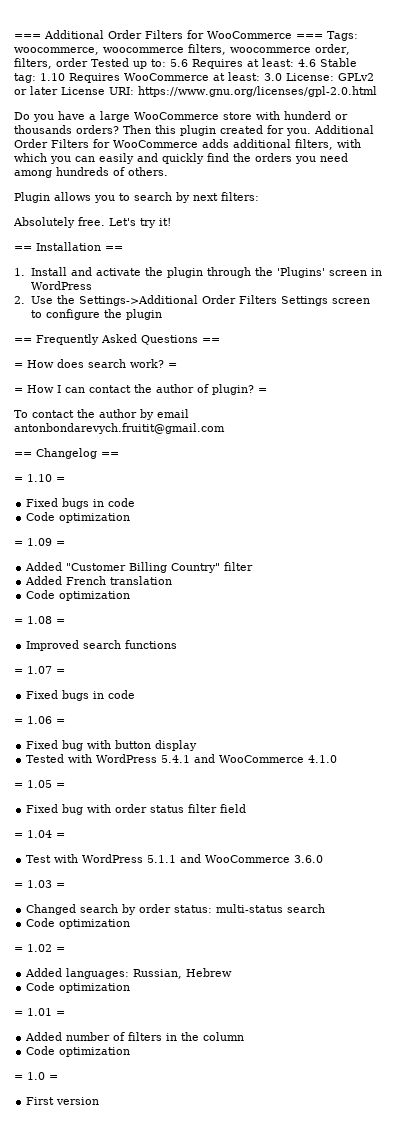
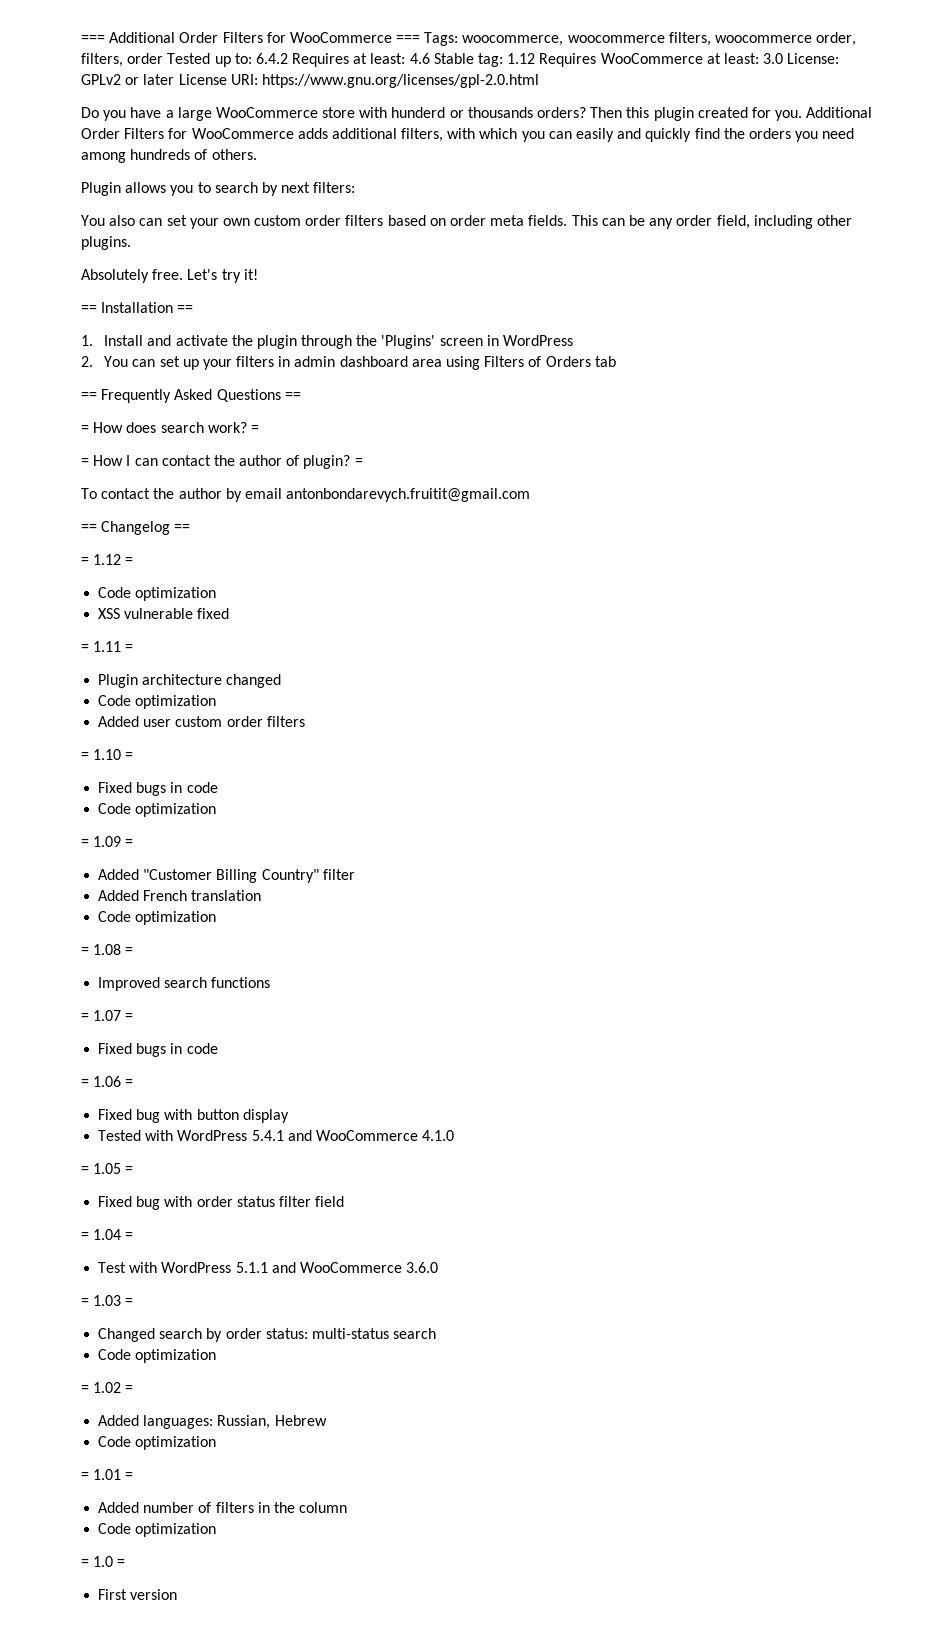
- === Additional Order Filters for WooCommerce === Tags: woocommerce, woocommerce filters, woocommerce order, filters, order Tested up to: 5.6 Requires at least: 4.6 Stable tag: 1.10 Requires WooCommerce at least: 3.0 License: GPLv2 or later License URI: https://www.gnu.org/licenses/gpl-2.0.html
+ === Additional Order Filters for WooCommerce === Tags: woocommerce, woocommerce filters, woocommerce order, filters, order Tested up to: 6.4.2 Requires at least: 4.6 Stable tag: 1.12 Requires WooCommerce at least: 3.0 License: GPLv2 or later License URI: https://www.gnu.org/licenses/gpl-2.0.html
+ You also can set your own custom order filters based on order meta fields. This can be any order field, including other plugins.
- 2. Use the Settings->Additional Order Filters Settings screen to configure the plugin
+ 2. You can set up your filters in admin dashboard area using Filters of Orders tab
+ = 1.12 =
+ Code optimization
+ XSS vulnerable fixed
+ = 1.11 =
+ Plugin architecture changed
+ Code optimization
+ Added user custom order filters

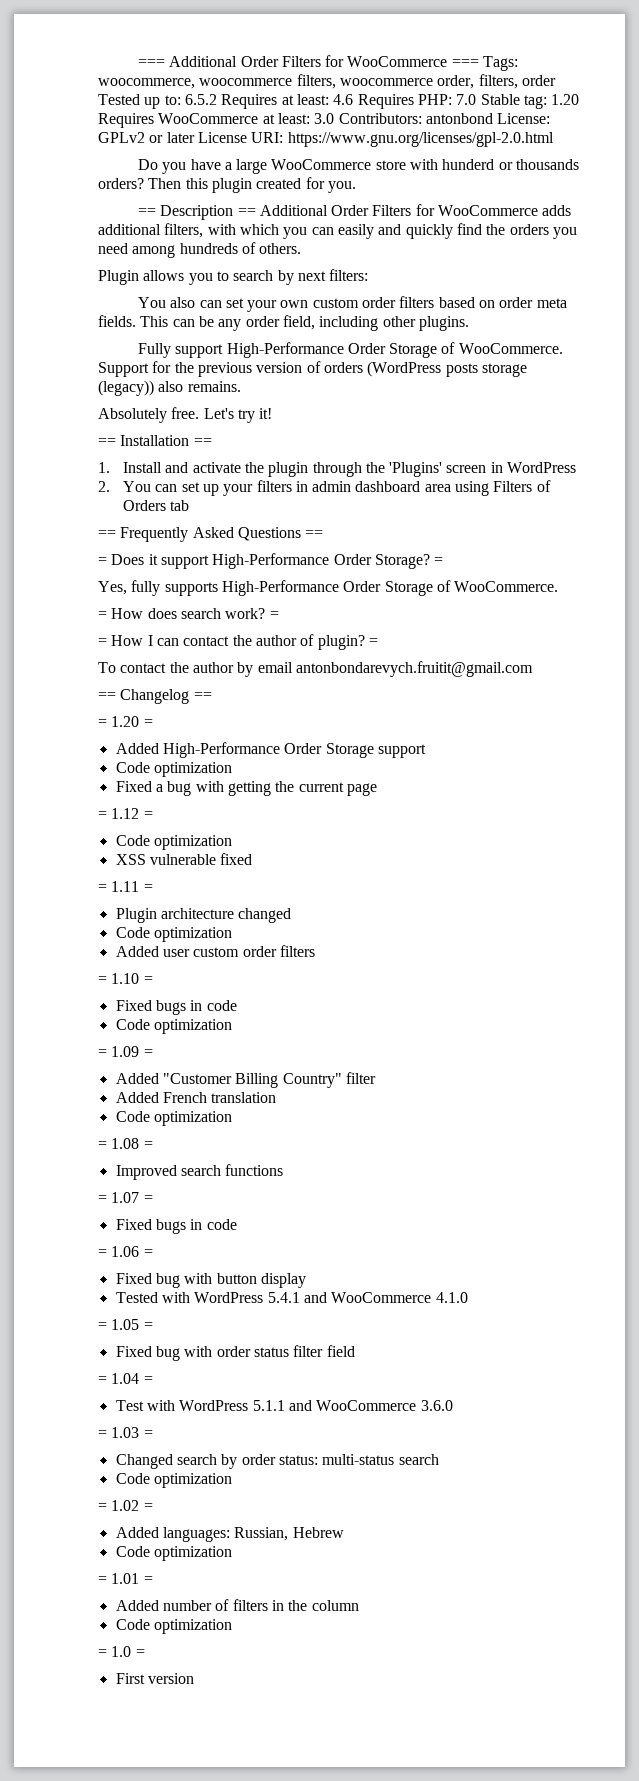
- === Additional Order Filters for WooCommerce === Tags: woocommerce, woocommerce filters, woocommerce order, filters, order Tested up to: 6.4.2 Requires at least: 4.6 Stable tag: 1.12 Requires WooCommerce at least: 3.0 License: GPLv2 or later License URI: https://www.gnu.org/licenses/gpl-2.0.html
+ === Additional Order Filters for WooCommerce === Tags: woocommerce, woocommerce filters, woocommerce order, filters, order Tested up to: 6.5.2 Requires at least: 4.6 Requires PHP: 7.0 Stable tag: 1.20 Requires WooCommerce at least: 3.0 Contributors: antonbond License: GPLv2 or later License URI: https://www.gnu.org/licenses/gpl-2.0.html
- Then this plugin created for you. Additional Order Filters for WooCommerce adds additional filters, with which you can easily and quickly find the orders you need among hundreds of others.
+ Then this plugin created for you.
+ == Description == Additional Order Filters for WooCommerce adds additional filters, with which you can easily and quickly find the orders you need among hundreds of others.
+ Fully support High-Performance Order Storage of WooCommerce. Support for the previous version of orders (WordPress posts storage (legacy)) also remains.
+ = Does it support High-Performance Order Storage? =
+ Yes, fully supports High-Performance Order Storage of WooCommerce.
+ = 1.20 =
+ Added High-Performance Order Storage support
+ Code optimization
+ Fixed a bug with getting the current page

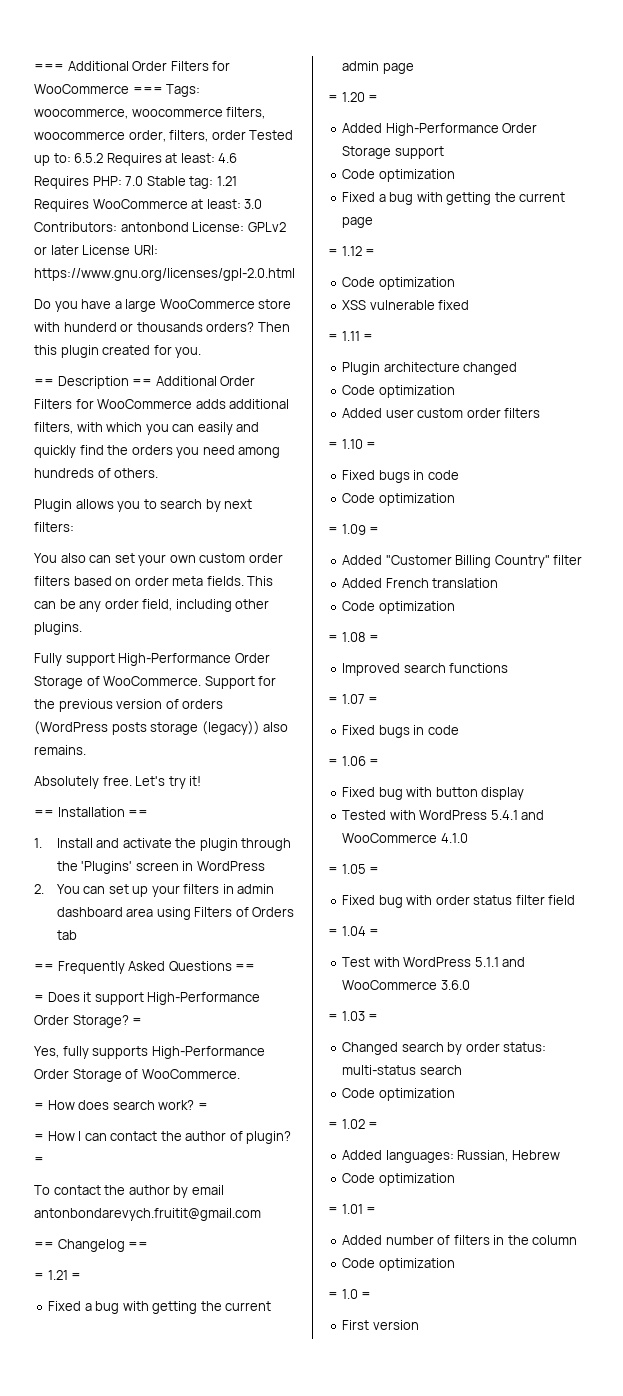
- === Additional Order Filters for WooCommerce === Tags: woocommerce, woocommerce filters, woocommerce order, filters, order Tested up to: 6.5.2 Requires at least: 4.6 Requires PHP: 7.0 Stable tag: 1.20 Requires WooCommerce at least: 3.0 Contributors: antonbond License: GPLv2 or later License URI: https://www.gnu.org/licenses/gpl-2.0.html
+ === Additional Order Filters for WooCommerce === Tags: woocommerce, woocommerce filters, woocommerce order, filters, order Tested up to: 6.5.2 Requires at least: 4.6 Requires PHP: 7.0 Stable tag: 1.21 Requires WooCommerce at least: 3.0 Contributors: antonbond License: GPLv2 or later License URI: https://www.gnu.org/licenses/gpl-2.0.html
+ = 1.21 =
+ Fixed a bug with getting the current admin page

